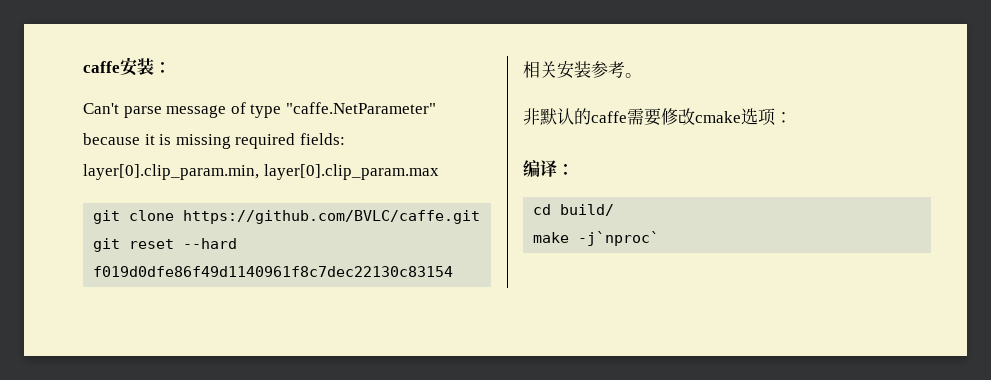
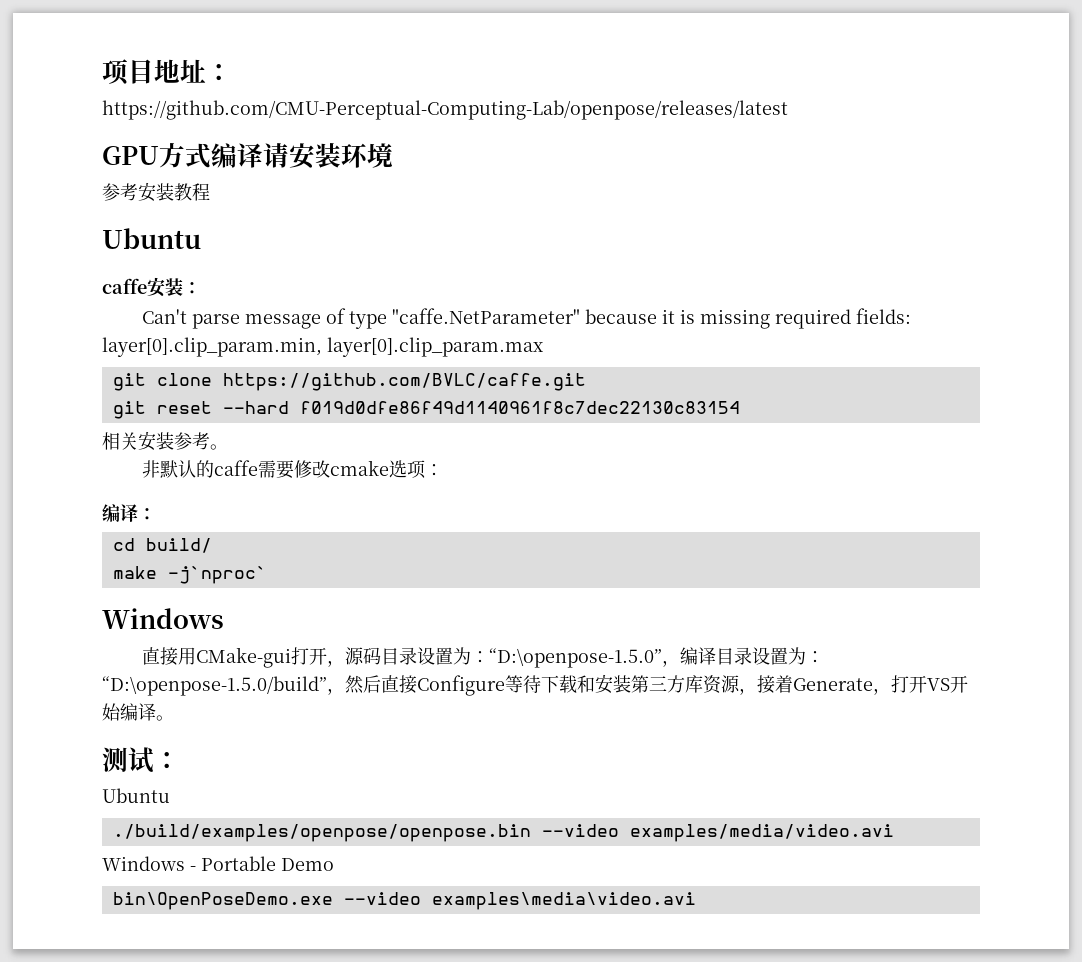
+ 项目地址：
+ https://github.com/CMU-Perceptual-Computing-Lab/openpose/releases/latest
+ GPU方式编译请安装环境
+ 参考安装教程
+ Ubuntu
  make -j`nproc`
+ Windows
+ 直接用CMake-gui打开，源码目录设置为：“D:\openpose-1.5.0”，编译目录设置为：“D:\openpose-1.5.0/build”，然后直接Configure等待下载和安装第三方库资源，接着Generate，打开VS开始编译。
+ 测试：
+ Ubuntu
+ ./build/examples/openpose/openpose.bin --video examples/media/video.avi
+ Windows - Portable Demo
+ bin\OpenPoseDemo.exe --video examples\media\video.avi

